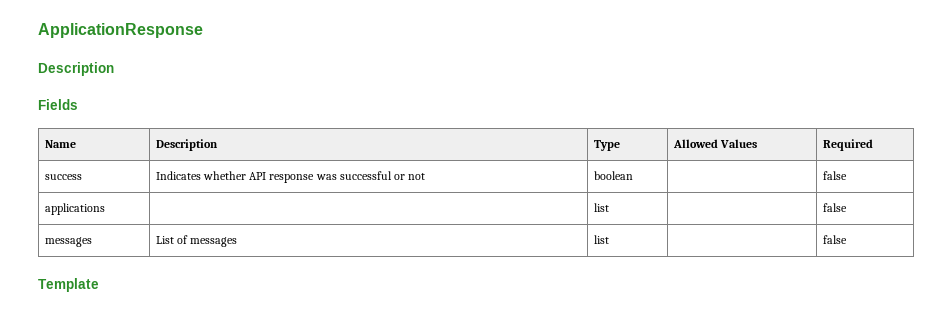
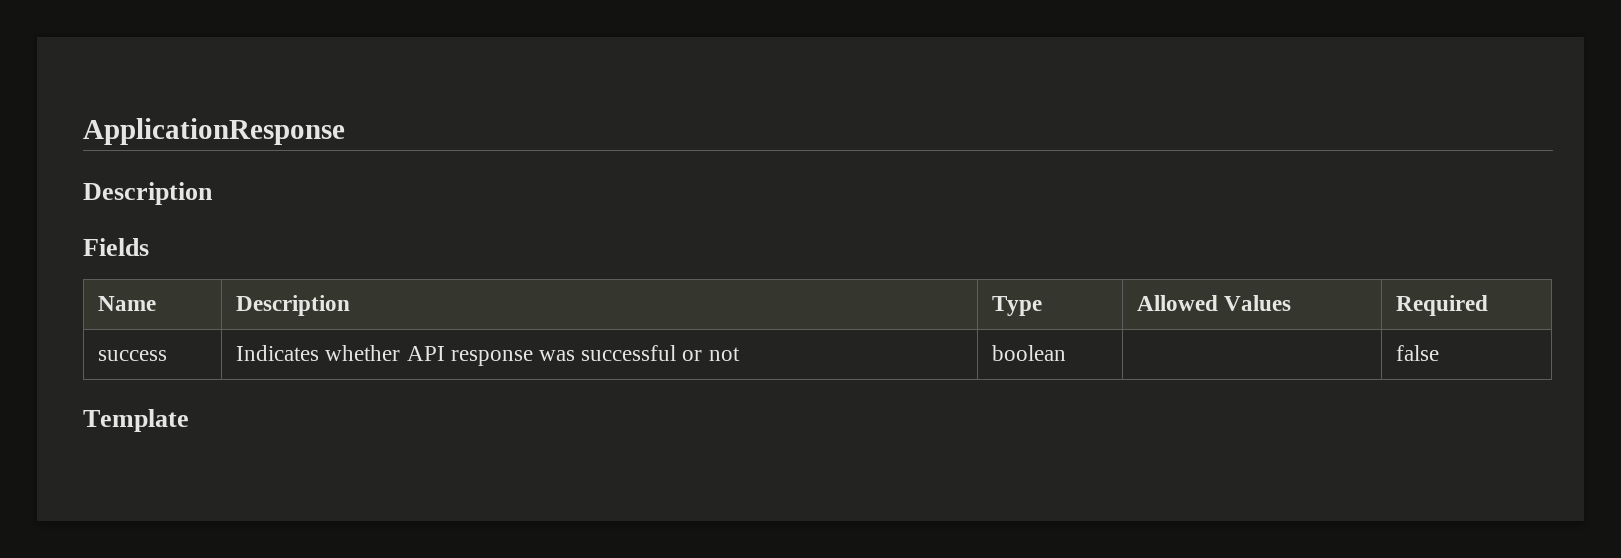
- applications | | list | | false
- messages | List of messages | list | | false

